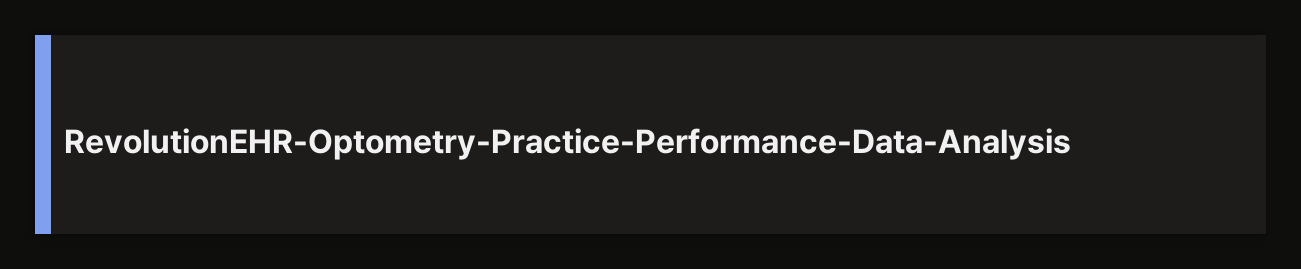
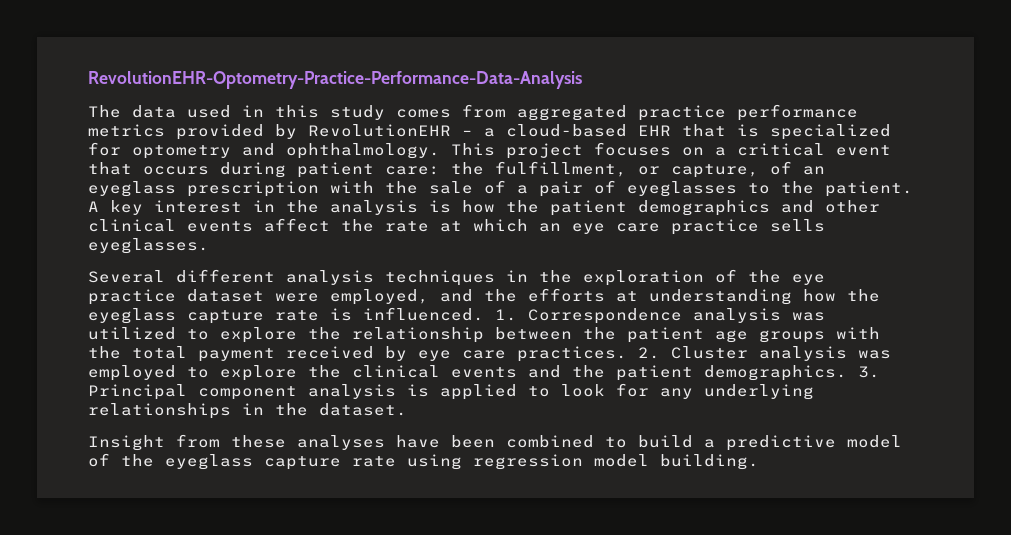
+ The data used in this study comes from aggregated practice performance metrics provided by RevolutionEHR – a cloud-based EHR that is specialized for optometry and ophthalmology. This project focuses on a critical event that occurs during patient care: the fulfillment, or capture, of an eyeglass prescription with the sale of a pair of eyeglasses to the patient. A key interest in the analysis is how the patient demographics and other clinical events affect the rate at which an eye care practice sells eyeglasses.
+ Several different analysis techniques in the exploration of the eye practice dataset were employed, and the efforts at understanding how the eyeglass capture rate is influenced. 1. Correspondence analysis was utilized to explore the relationship between the patient age groups with the total payment received by eye care practices. 2. Cluster analysis was employed to explore the clinical events and the patient demographics. 3. Principal component analysis is applied to look for any underlying relationships in the dataset.
+ Insight from these analyses have been combined to build a predictive model of the eyeglass capture rate using regression model building.

